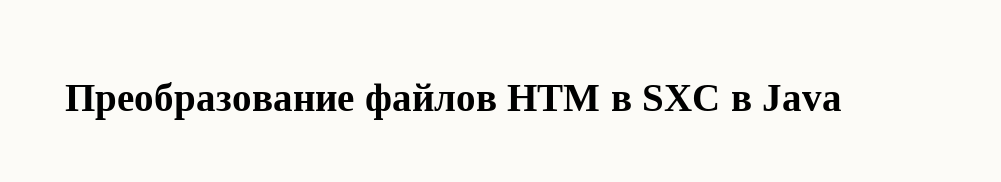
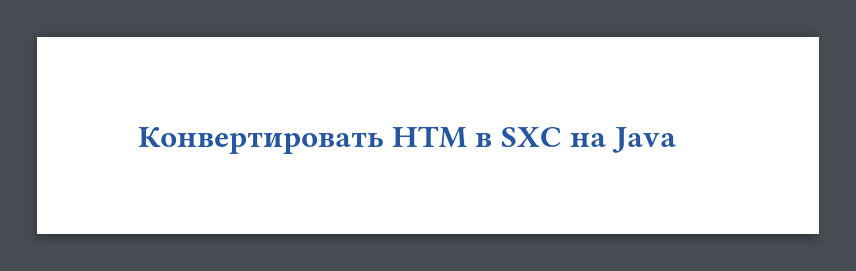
- Преобразование файлов HTM в SXC в Java
+ Конвертировать HTM в SXC на Java

